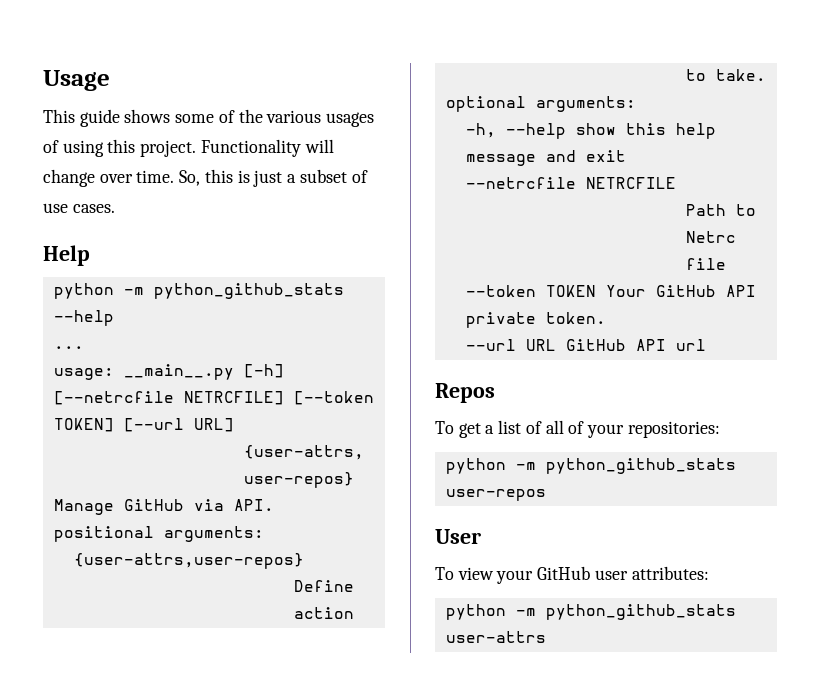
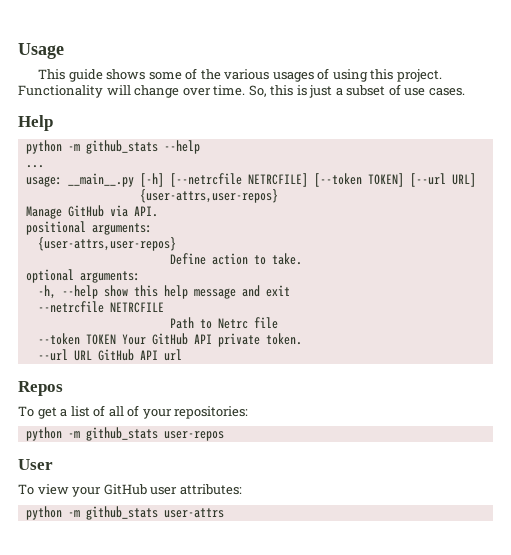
- python -m python_github_stats --help
+ python -m github_stats --help
- python -m python_github_stats user-repos
+ python -m github_stats user-repos
- python -m python_github_stats user-attrs
+ python -m github_stats user-attrs

